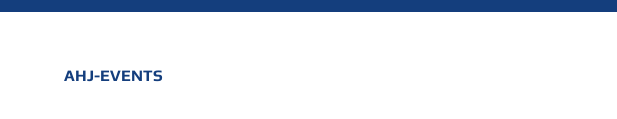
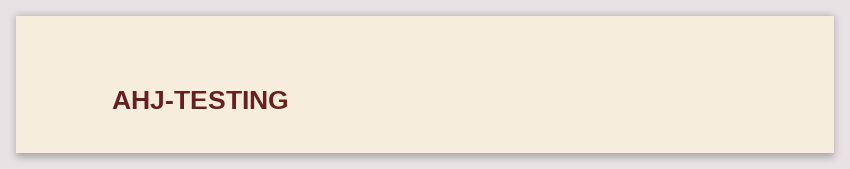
- AHJ-EVENTS
+ AHJ-TESTING

